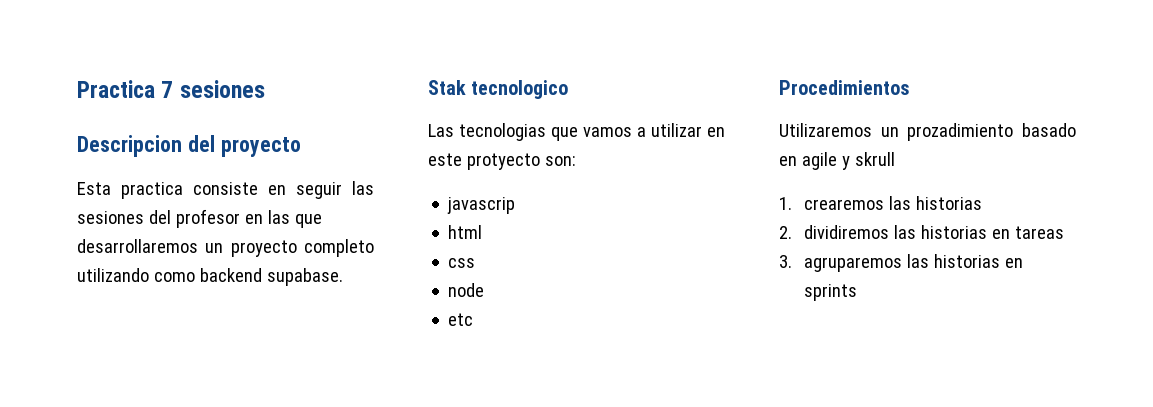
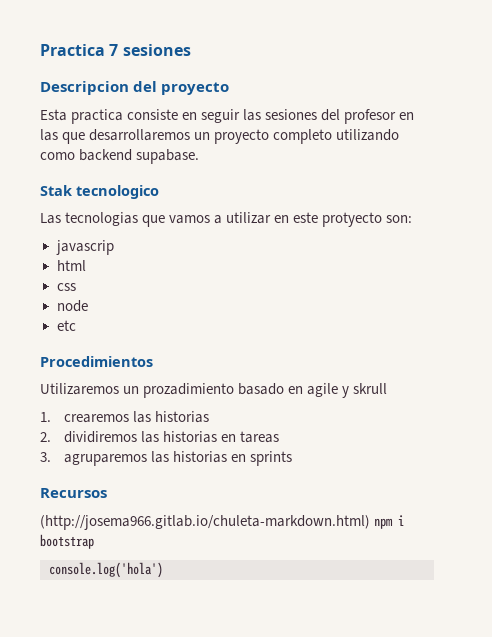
+ Recursos
+ (http://josema966.gitlab.io/chuleta-markdown.html) npm i bootstrap
+ console.log('hola')

